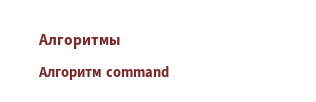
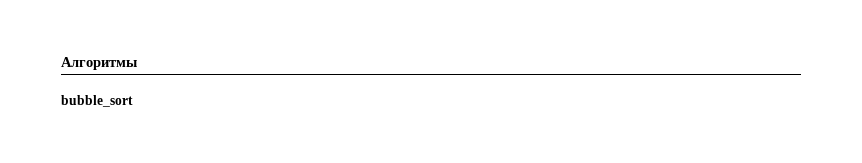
- Алгоритм command
+ bubble_sort

